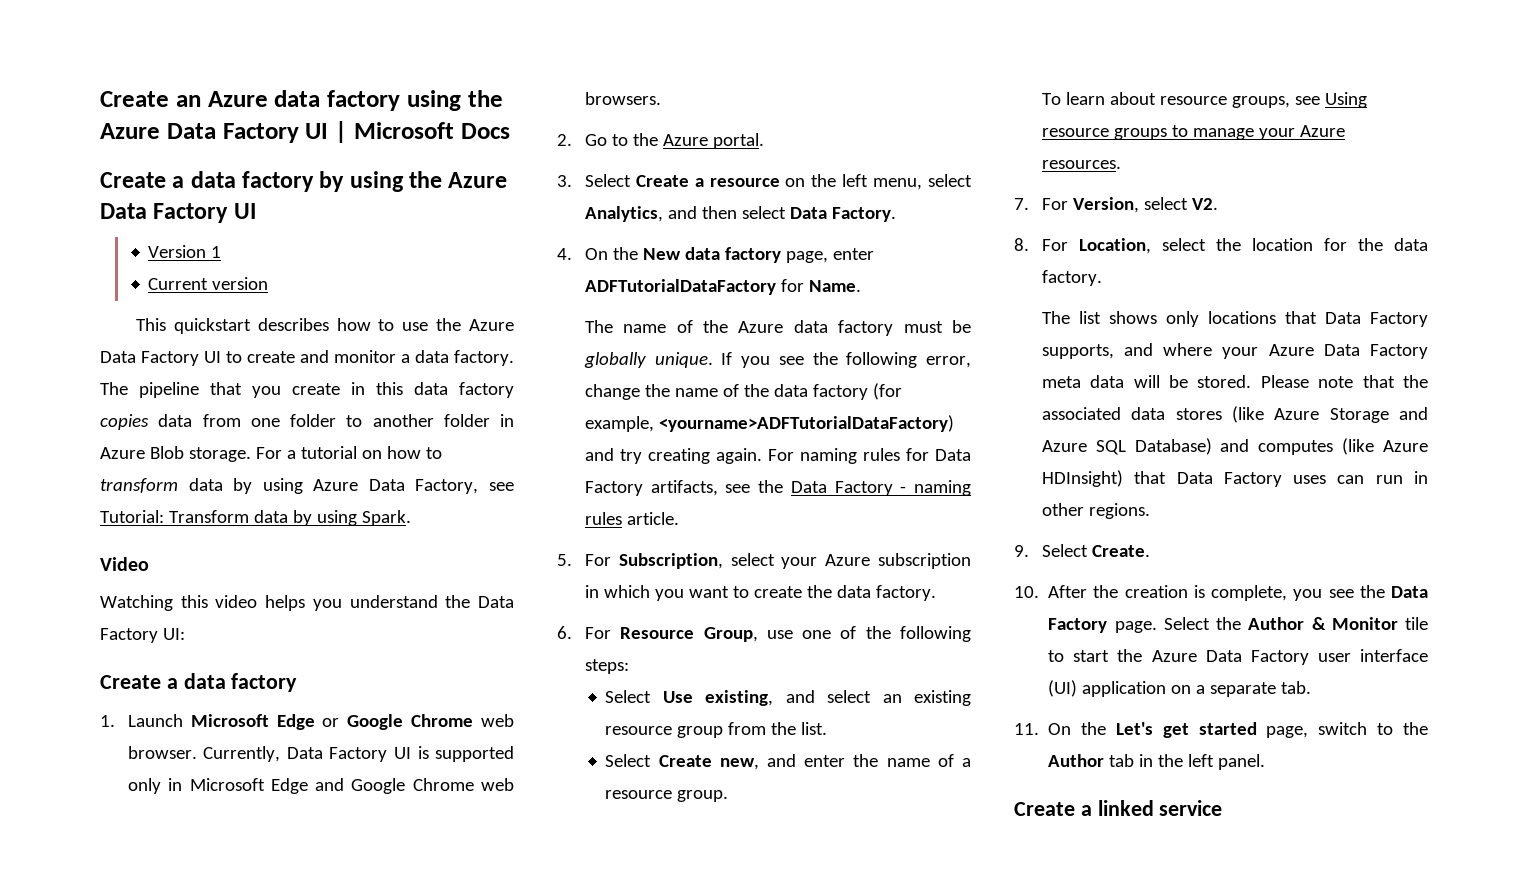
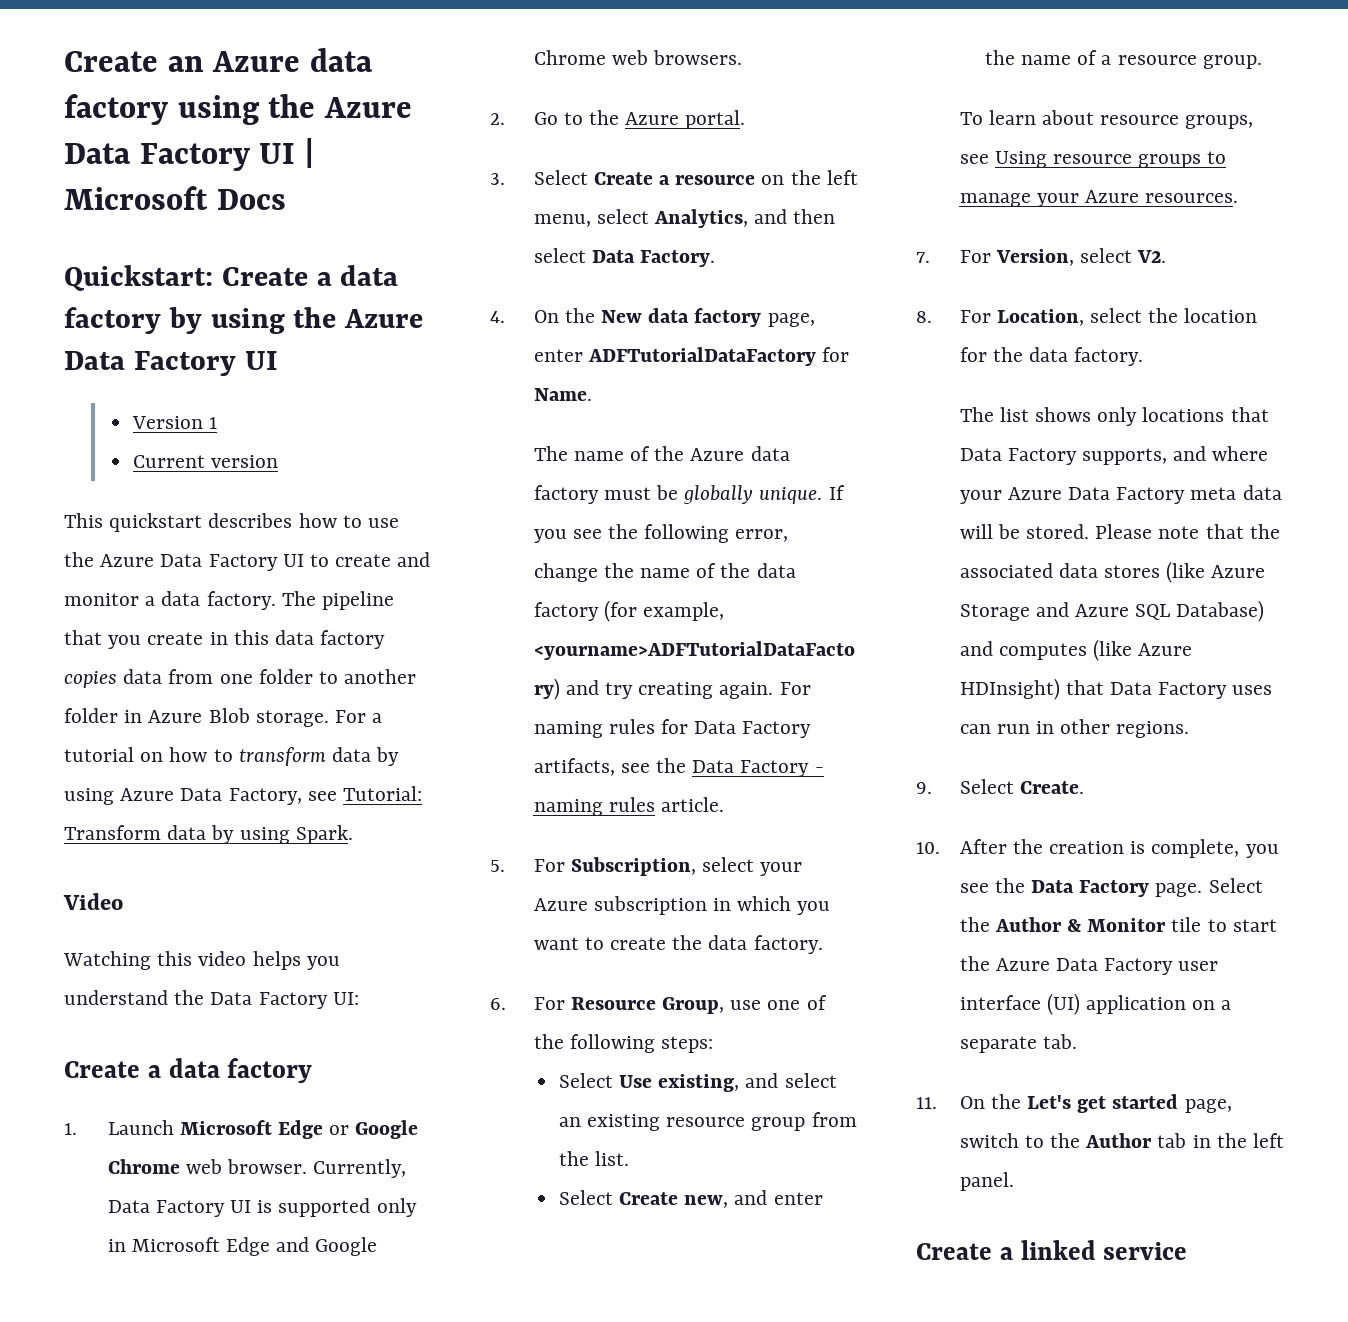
- Create a data factory by using the Azure Data Factory UI
+ Quickstart: Create a data factory by using the Azure Data Factory UI

